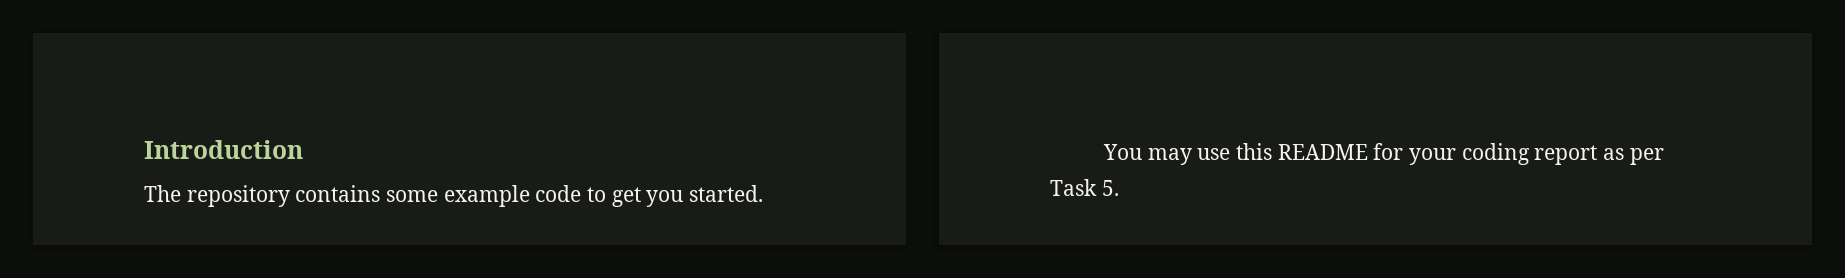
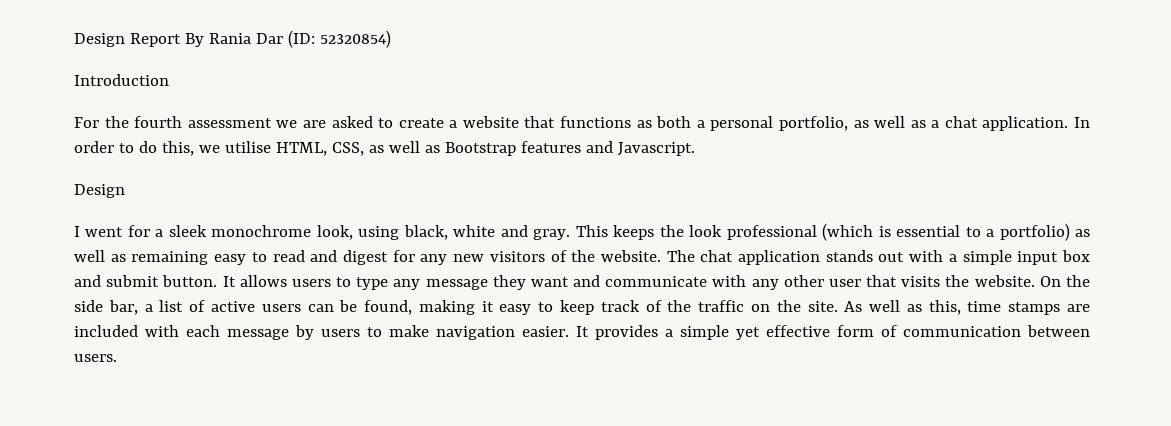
+ Design Report By Rania Dar (ID: 52320854)
  Introduction
- The repository contains some example code to get you started.
- You may use this README for your coding report as per Task 5.
+ For the fourth assessment we are asked to create a website that functions as both a personal portfolio, as well as a chat application. In order to do this, we utilise HTML, CSS, as well as Bootstrap features and Javascript.
+ Design
+ I went for a sleek monochrome look, using black, white and gray. This keeps the look professional (which is essential to a portfolio) as well as remaining easy to read and digest for any new visitors of the website. The chat application stands out with a simple input box and submit button. It allows users to type any message they want and communicate with any other user that visits the website. On the side bar, a list of active users can be found, making it easy to keep track of the traffic on the site. As well as this, time stamps are included with each message by users to make navigation easier. It provides a simple yet effective form of communication between users.

